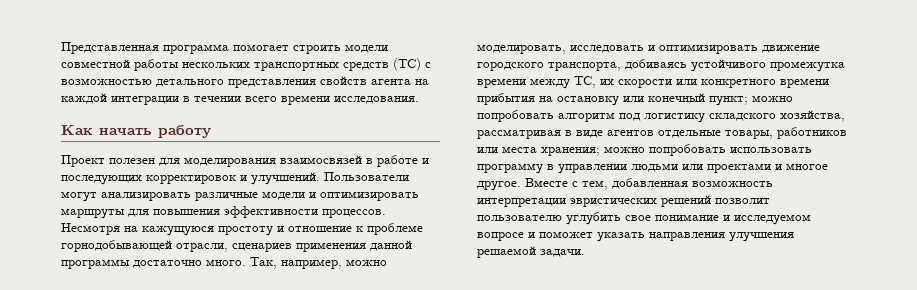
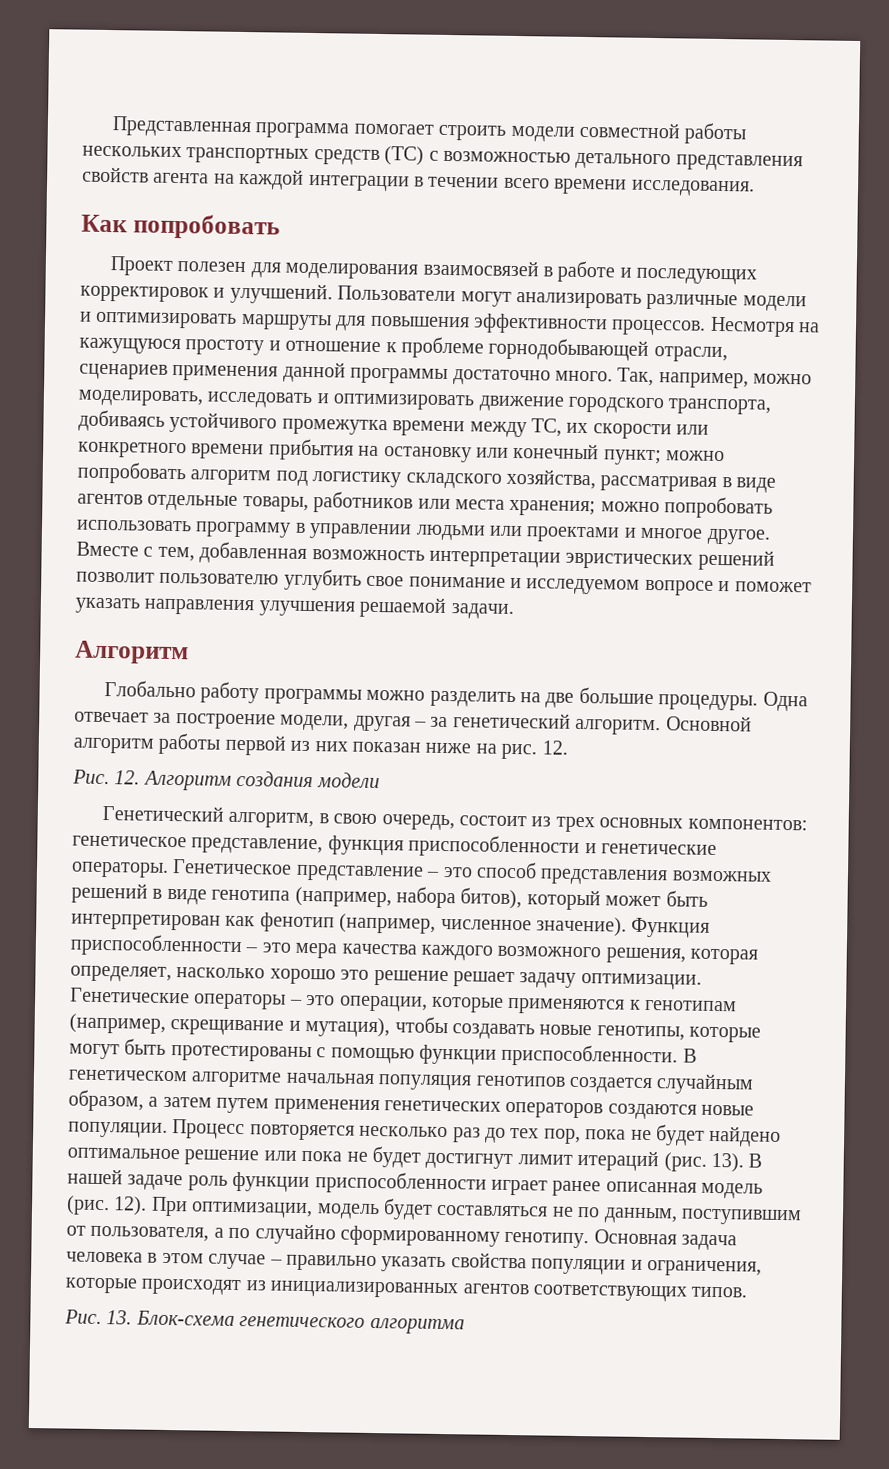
- Как начать работу
+ Как попробовать
  Вместе с тем, добавленная возможность интерпретации эвристических решений позволит пользователю углубить свое понимание и исследуемом вопросе и поможет указать направления улучшения решаемой задачи.
+ Алгоритм
+ Глобально работу программы можно разделить на две большие процедуры. Одна отвечает за построение модели, другая – за генетический алгоритм. Основной алгоритм работы первой из них показан ниже на рис. 12.
+ Рис. 12. Алгоритм создания модели
+ Генетический алгоритм, в свою очередь, состоит из трех основных компонентов: генетическое представление, функция приспособленности и генетические операторы. Генетическое представление – это способ представления возможных решений в виде генотипа (например, набора битов), который может быть интерпретирован как фенотип (например, численное значение). Функция приспособленности – это мера качества каждого возможного решения, которая определяет, насколько хорошо это решение решает задачу оптимизации. Генетические операторы – это операции, которые применяются к генотипам (например, скрещивание и мутация), чтобы создавать новые генотипы, которые могут быть протестированы с помощью функции приспособленности. В генетическом алгоритме начальная популяция генотипов создается случайным образом, а затем путем применения генетических операторов создаются новые популяции. Процесс повторяется несколько раз до тех пор, пока не будет найдено оптимальное решение или пока не будет достигнут лимит итераций (рис. 13). В нашей задаче роль функции приспособленности играет ранее описанная модель (рис. 12). При оптимизации, модель будет составляться не по данным, поступившим от пользователя, а по случайно сформированному генотипу. Основная задача человека в этом случае – правильно указать свойства популяции и ограничения, которые происходят из инициализированных агентов соответствующих типов.
+ Рис. 13. Блок-схема генетического алгоритма

